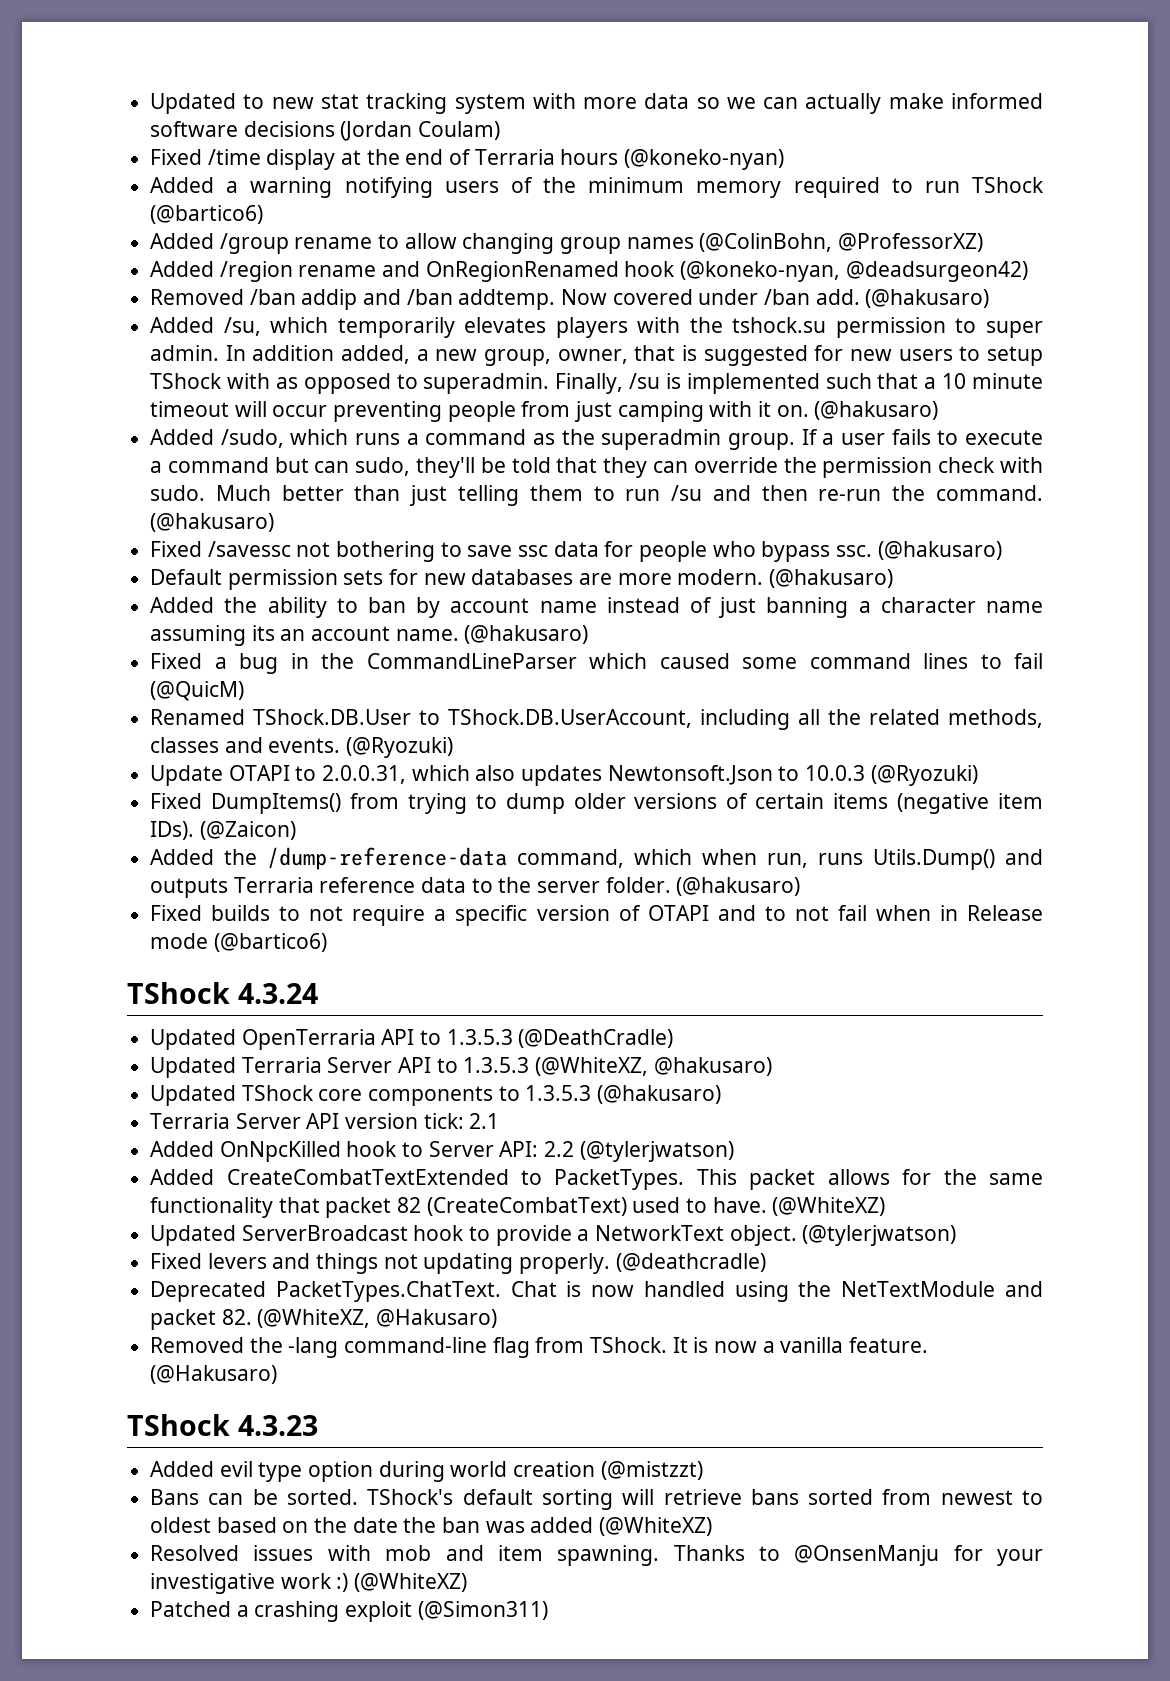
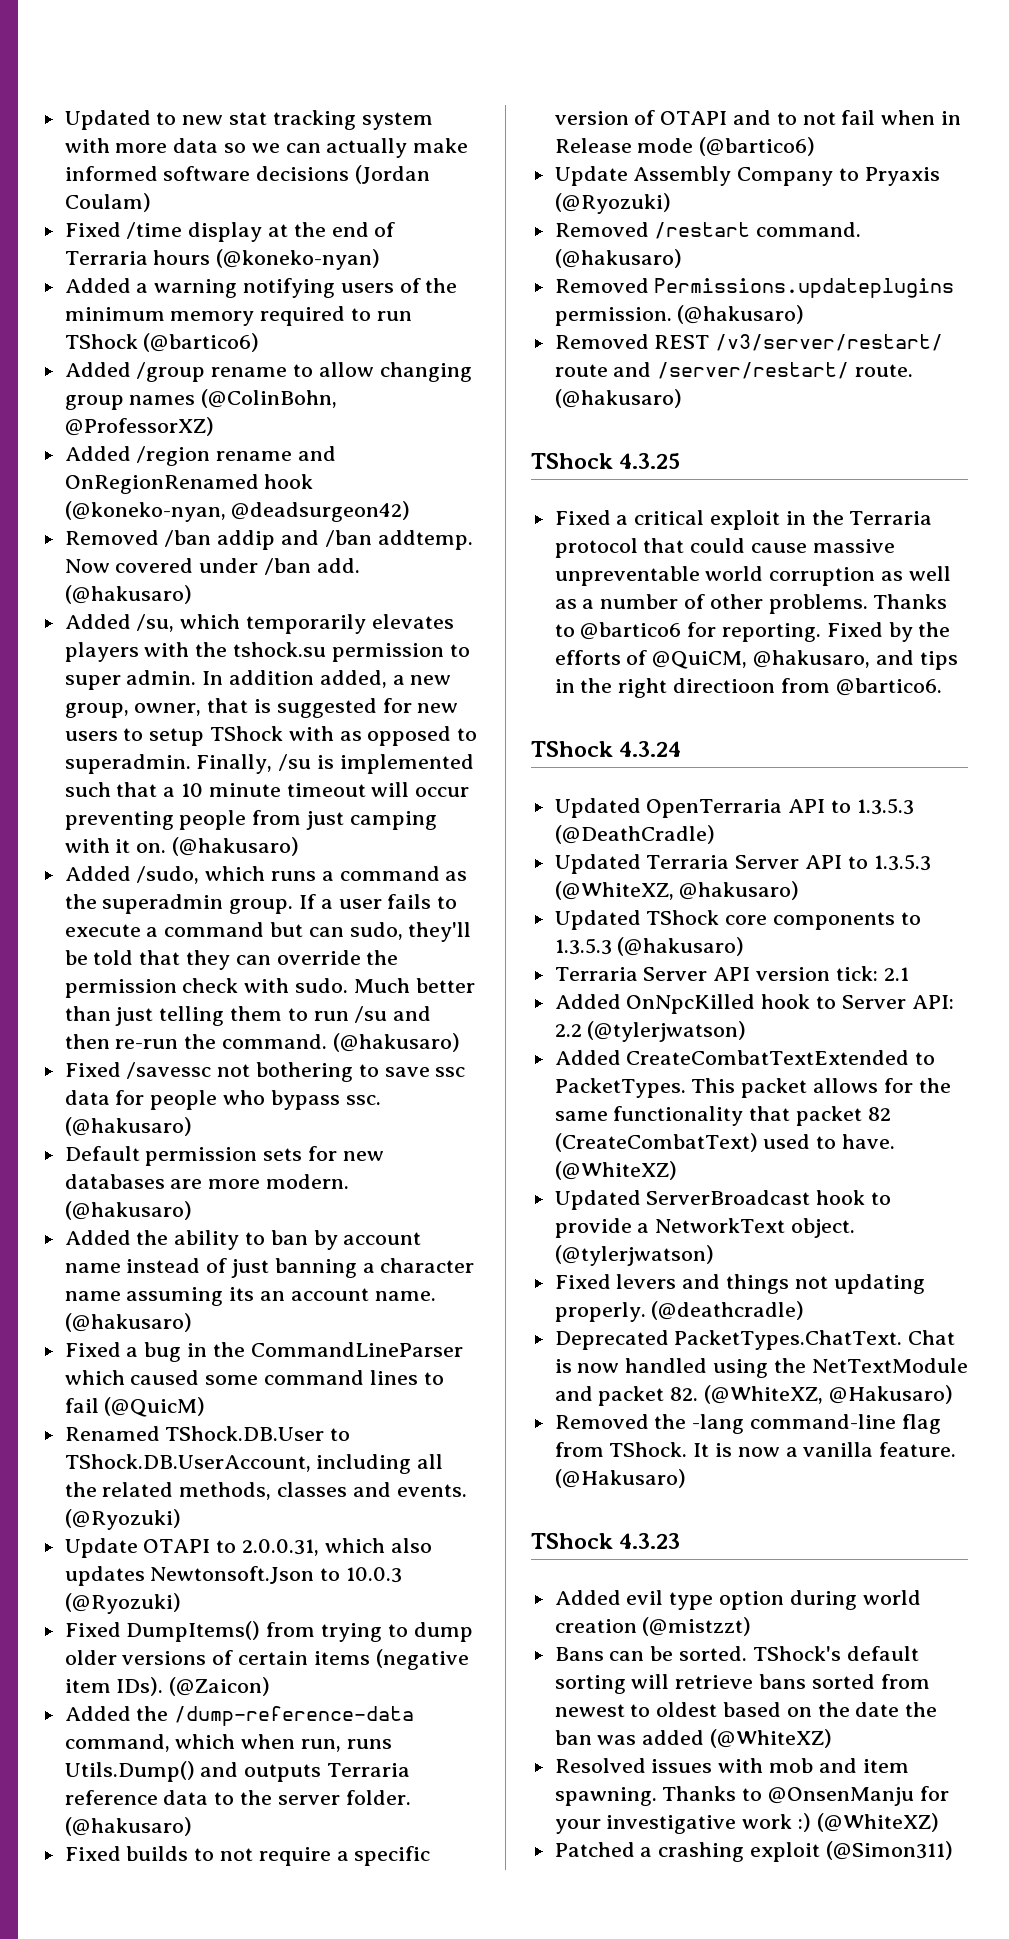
+ Update Assembly Company to Pryaxis (@Ryozuki)
+ Removed /restart command. (@hakusaro)
+ Removed Permissions.updateplugins permission. (@hakusaro)
+ Removed REST /v3/server/restart/ route and /server/restart/ route. (@hakusaro)
+ TShock 4.3.25
+ Fixed a critical exploit in the Terraria protocol that could cause massive unpreventable world corruption as well as a number of other problems. Thanks to @bartico6 for reporting. Fixed by the efforts of @QuiCM, @hakusaro, and tips in the right directioon from @bartico6.

